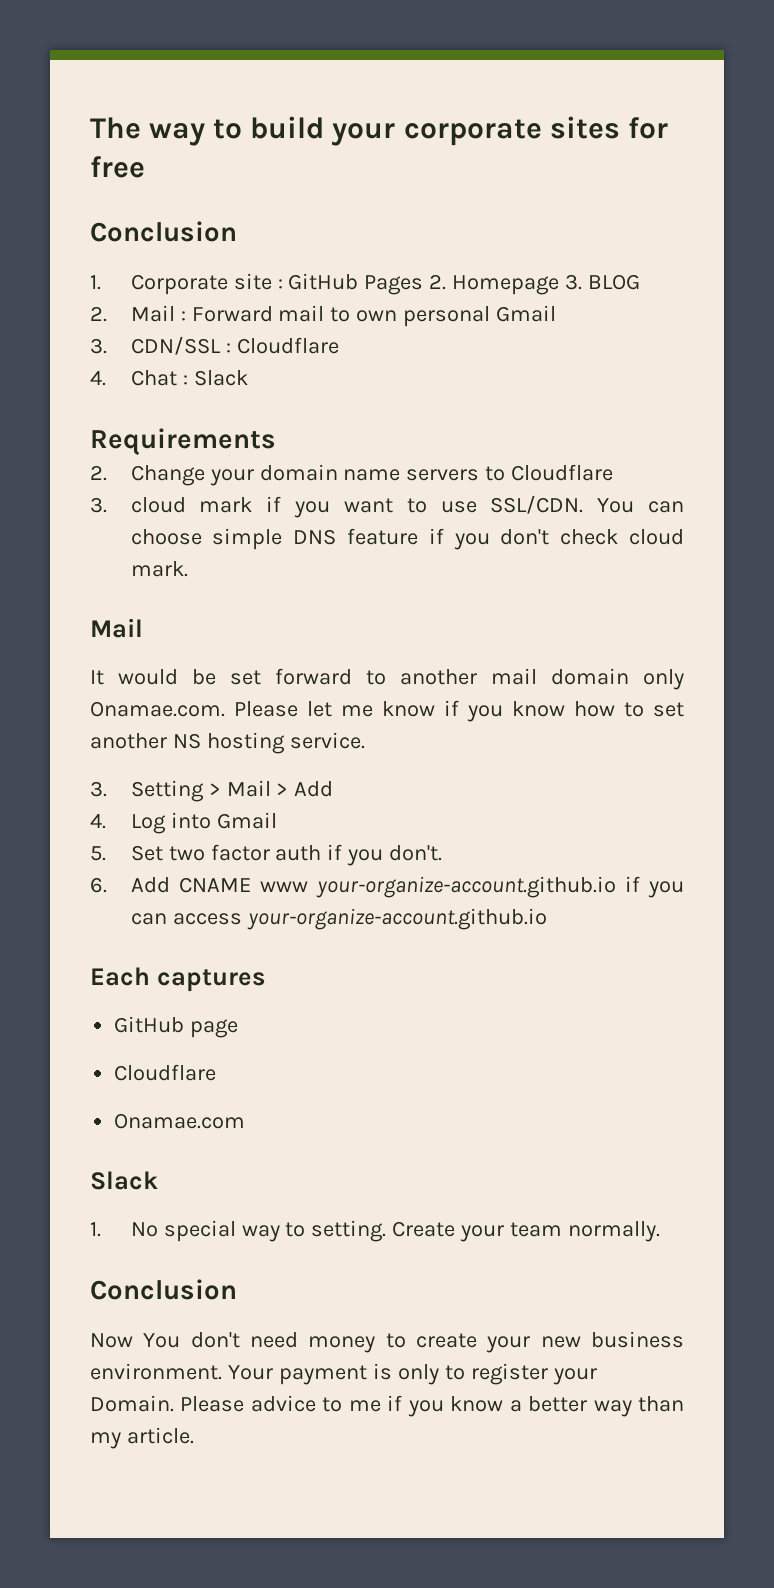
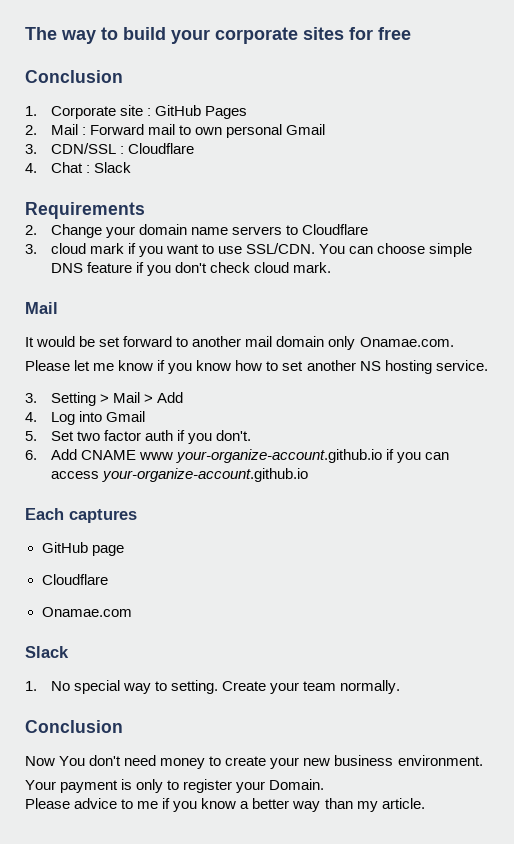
- 1. Corporate site : GitHub Pages 2. Homepage 3. BLOG
+ 1. Corporate site : GitHub Pages
- It would be set forward to another mail domain only Onamae.com. Please let me know if you know how to set another NS hosting service.
+ It would be set forward to another mail domain only Onamae.com.
+ Please let me know if you know how to set another NS hosting service.
- Now You don't need money to create your new business environment. Your payment is only to register your Domain. Please advice to me if you know a better way than my article.
+ Now You don't need money to create your new business environment.
+ Your payment is only to register your Domain.
+ Please advice to me if you know a better way than my article.

